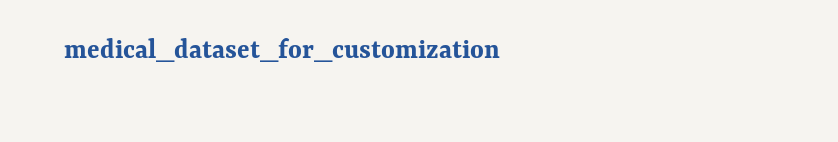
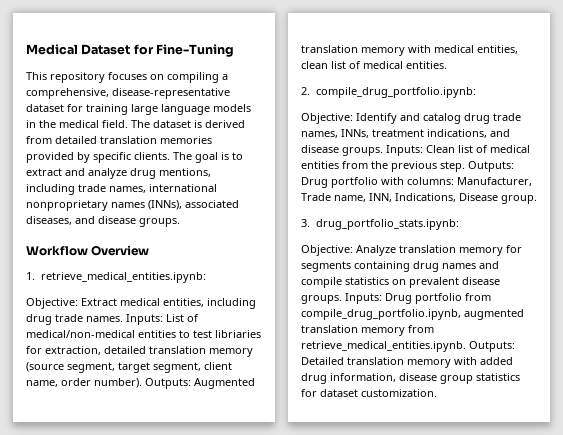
- medical_dataset_for_customization
+ Medical Dataset for Fine-Tuning
+ This repository focuses on compiling a comprehensive, disease-representative dataset for training large language models in the medical field. The dataset is derived from detailed translation memories provided by specific clients. The goal is to extract and analyze drug mentions, including trade names, international nonproprietary names (INNs), associated diseases, and disease groups.
+ Workflow Overview
+ 1. retrieve_medical_entities.ipynb:
+ Objective: Extract medical entities, including drug trade names. Inputs: List of medical/non-medical entities to test libriaries for extraction, detailed translation memory (source segment, target segment, client name, order number). Outputs: Augmented translation memory with medical entities, clean list of medical entities.
+ 2. compile_drug_portfolio.ipynb:
+ Objective: Identify and catalog drug trade names, INNs, treatment indications, and disease groups. Inputs: Clean list of medical entities from the previous step. Outputs: Drug portfolio with columns: Manufacturer, Trade name, INN, Indications, Disease group.
+ 3. drug_portfolio_stats.ipynb:
+ Objective: Analyze translation memory for segments containing drug names and compile statistics on prevalent disease groups. Inputs: Drug portfolio from compile_drug_portfolio.ipynb, augmented translation memory from retrieve_medical_entities.ipynb. Outputs: Detailed translation memory with added drug information, disease group statistics for dataset customization.

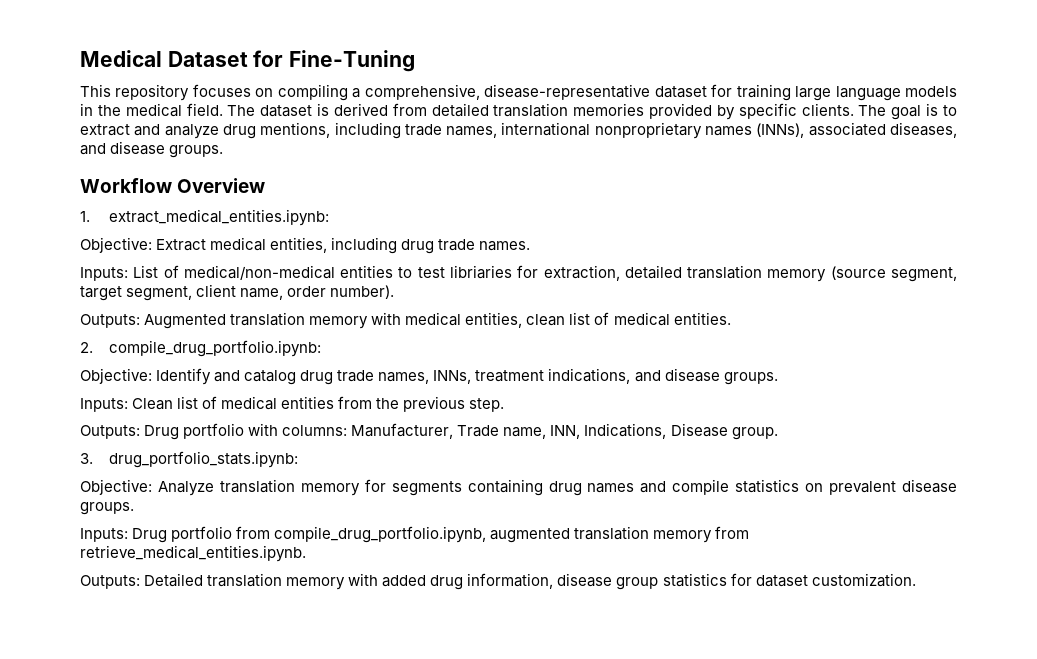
- 1. retrieve_medical_entities.ipynb:
+ 1. extract_medical_entities.ipynb:
- Objective: Extract medical entities, including drug trade names. Inputs: List of medical/non-medical entities to test libriaries for extraction, detailed translation memory (source segment, target segment, client name, order number). Outputs: Augmented translation memory with medical entities, clean list of medical entities.
+ Objective: Extract medical entities, including drug trade names.
+ Inputs: List of medical/non-medical entities to test libriaries for extraction, detailed translation memory (source segment, target segment, client name, order number).
+ Outputs: Augmented translation memory with medical entities, clean list of medical entities.
- Objective: Identify and catalog drug trade names, INNs, treatment indications, and disease groups. Inputs: Clean list of medical entities from the previous step. Outputs: Drug portfolio with columns: Manufacturer, Trade name, INN, Indications, Disease group.
+ Objective: Identify and catalog drug trade names, INNs, treatment indications, and disease groups.
+ Inputs: Clean list of medical entities from the previous step.
+ Outputs: Drug portfolio with columns: Manufacturer, Trade name, INN, Indications, Disease group.
- Objective: Analyze translation memory for segments containing drug names and compile statistics on prevalent disease groups. Inputs: Drug portfolio from compile_drug_portfolio.ipynb, augmented translation memory from retrieve_medical_entities.ipynb. Outputs: Detailed translation memory with added drug information, disease group statistics for dataset customization.
+ Objective: Analyze translation memory for segments containing drug names and compile statistics on prevalent disease groups.
+ Inputs: Drug portfolio from compile_drug_portfolio.ipynb, augmented translation memory from retrieve_medical_entities.ipynb.
+ Outputs: Detailed translation memory with added drug information, disease group statistics for dataset customization.

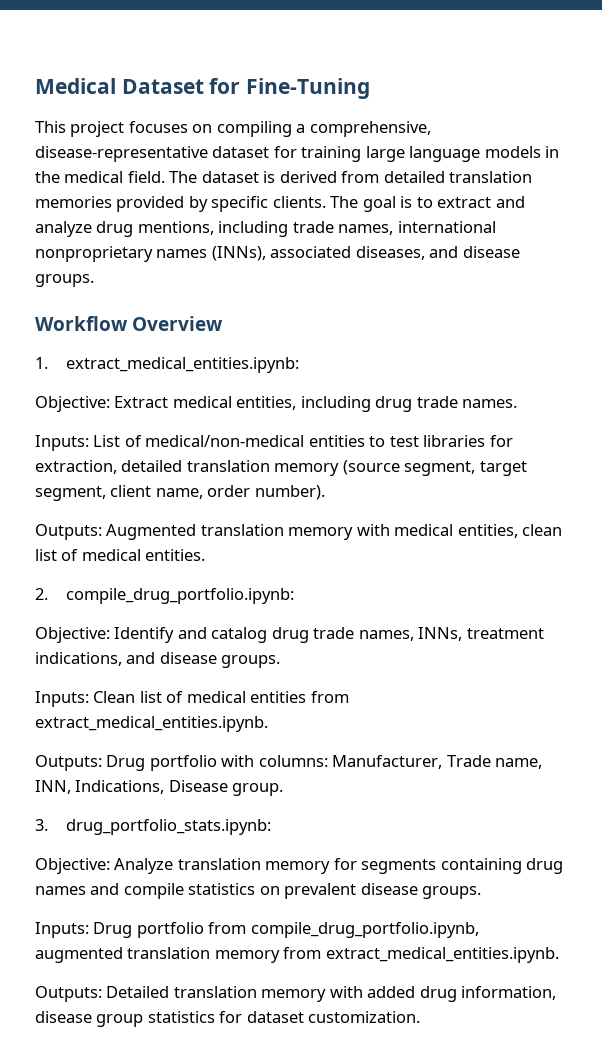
- This repository focuses on compiling a comprehensive, disease-representative dataset for training large language models in the medical field.
+ This project focuses on compiling a comprehensive, disease-representative dataset for training large language models in the medical field.
- Inputs: List of medical/non-medical entities to test libriaries for extraction, detailed translation memory (source segment, target segment, client name, order number).
+ Inputs: List of medical/non-medical entities to test libraries for extraction, detailed translation memory (source segment, target segment, client name, order number).
- Inputs: Clean list of medical entities from the previous step.
+ Inputs: Clean list of medical entities from extract_medical_entities.ipynb.
- Inputs: Drug portfolio from compile_drug_portfolio.ipynb, augmented translation memory from retrieve_medical_entities.ipynb.
+ Inputs: Drug portfolio from compile_drug_portfolio.ipynb, augmented translation memory from extract_medical_entities.ipynb.

